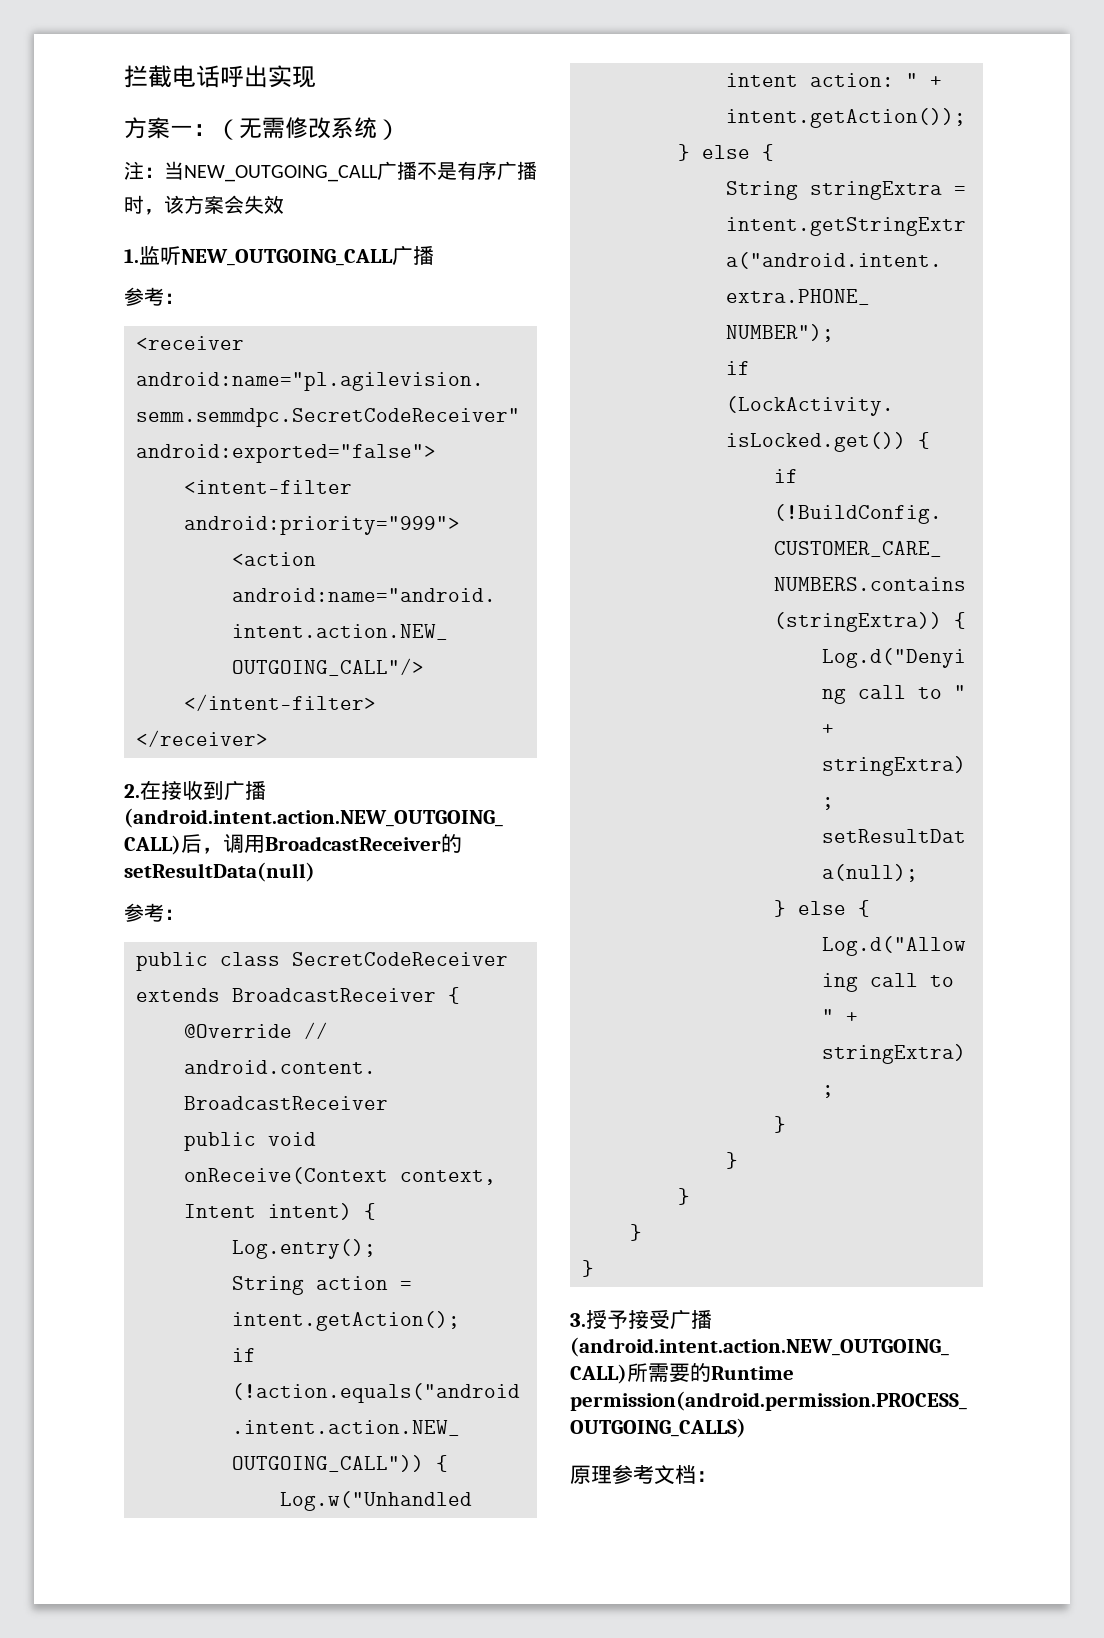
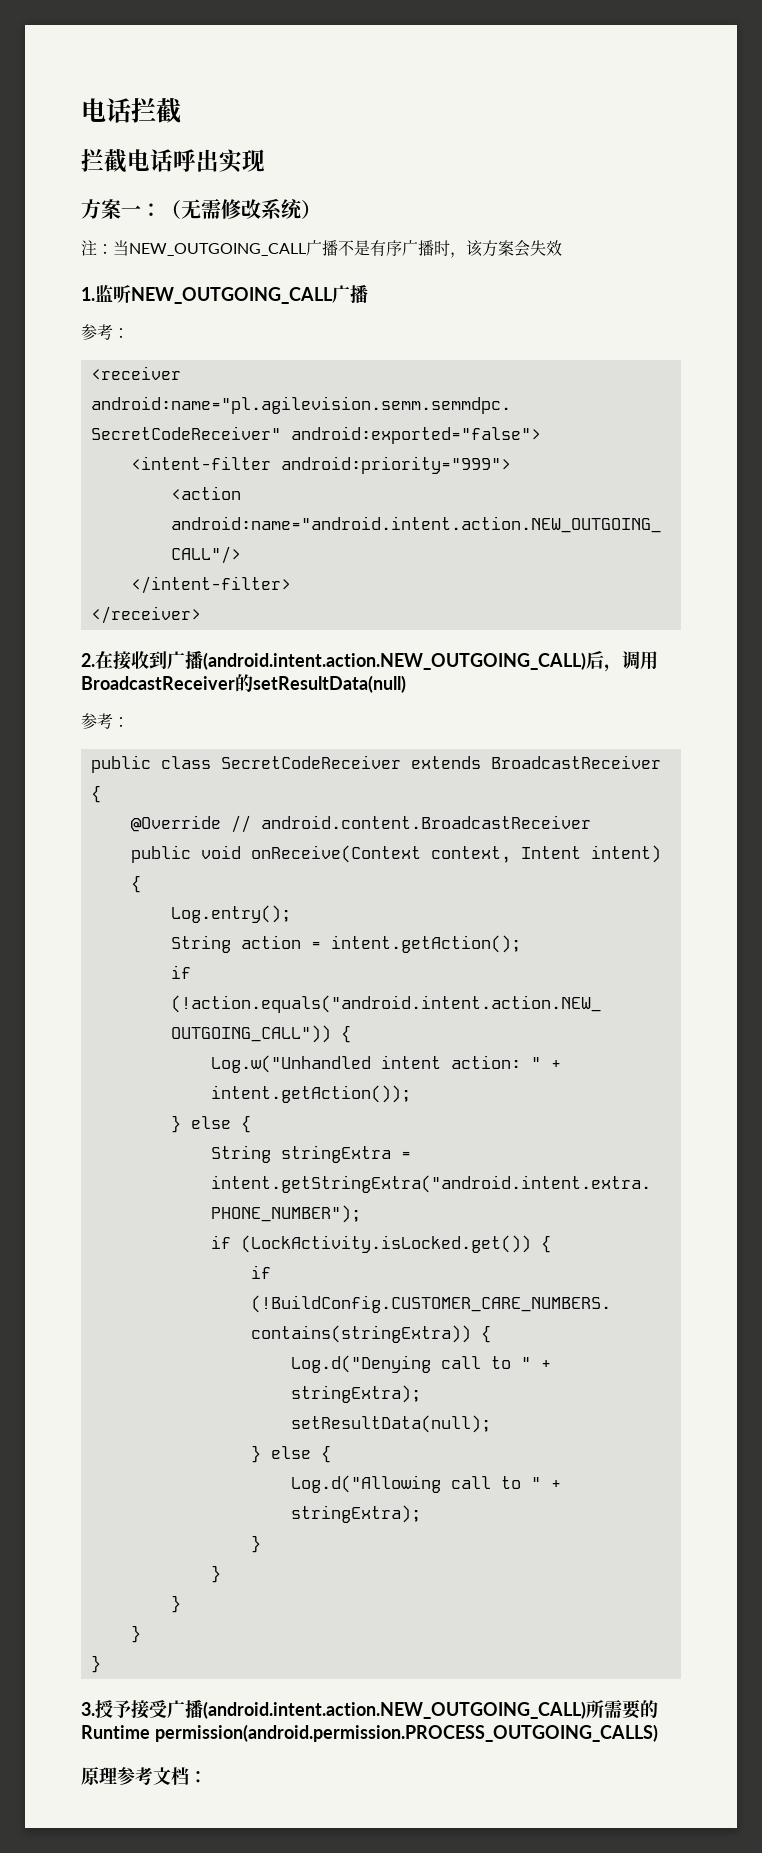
+ 电话拦截

